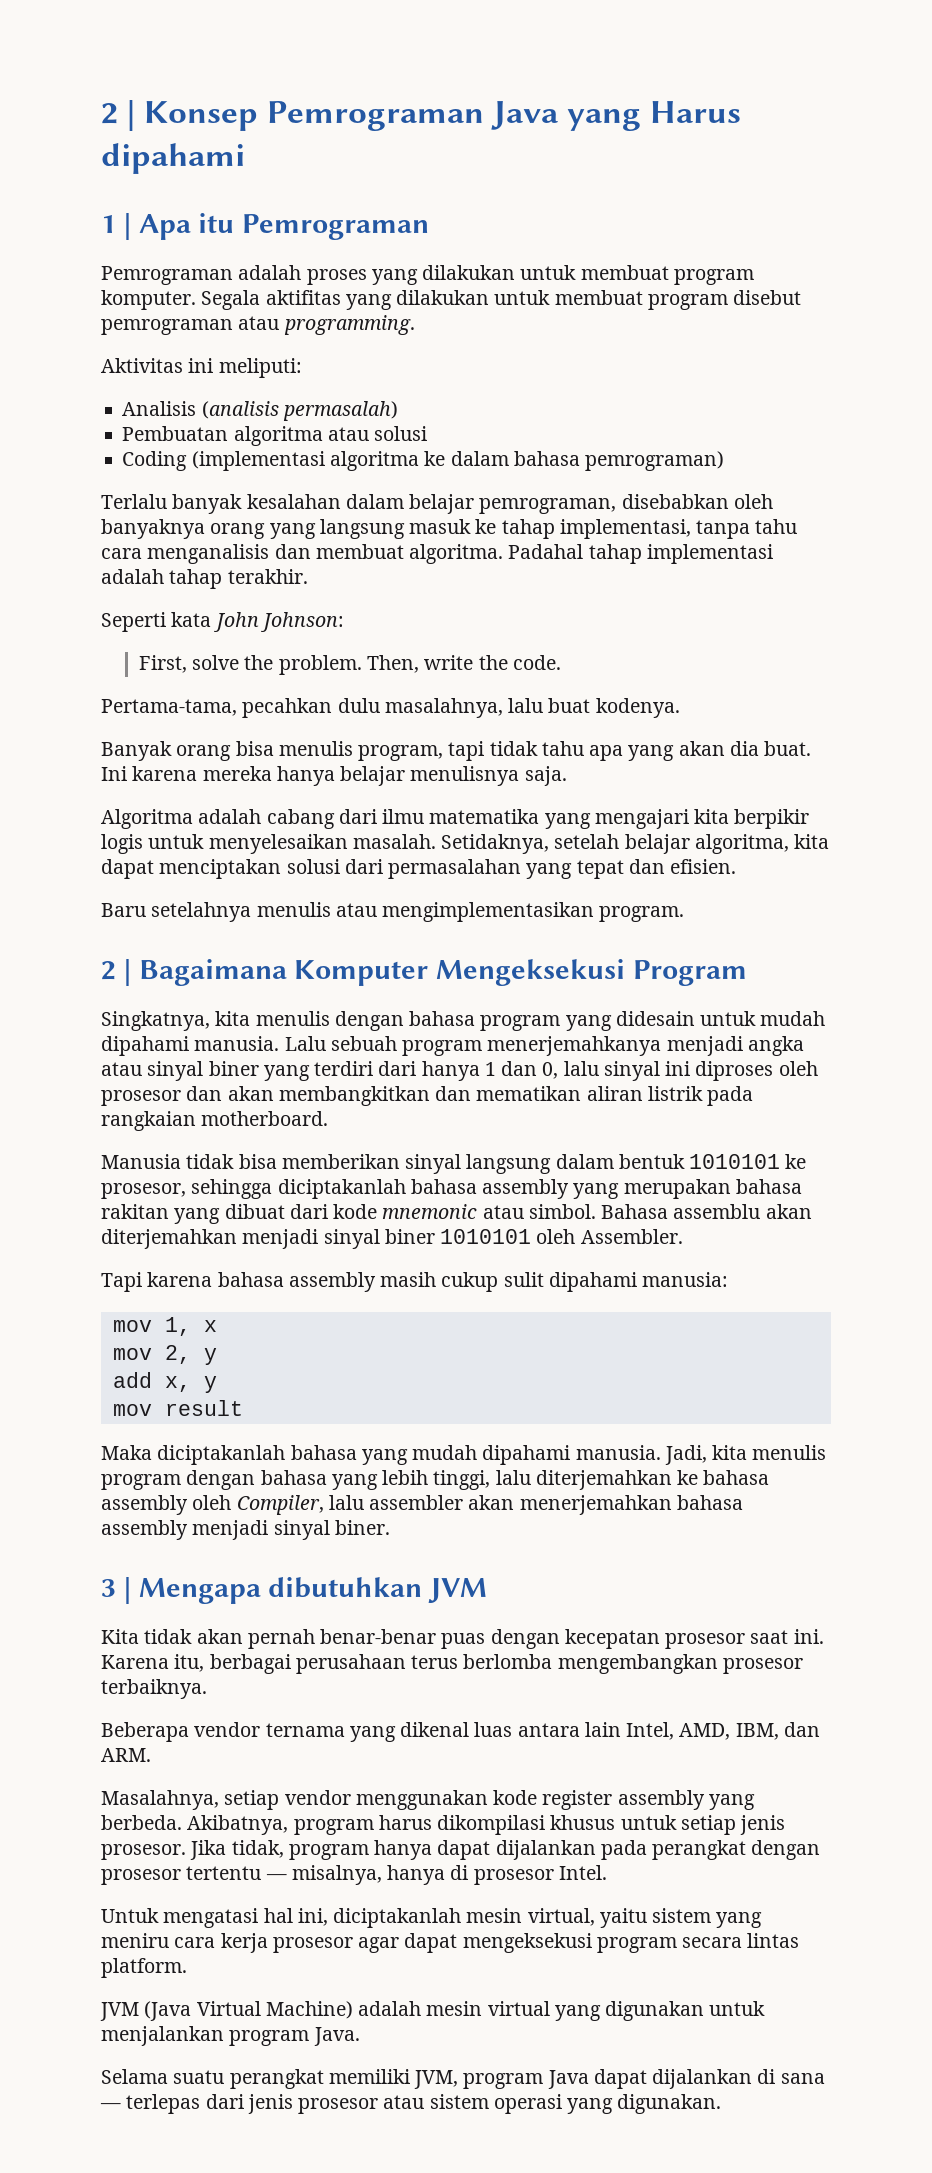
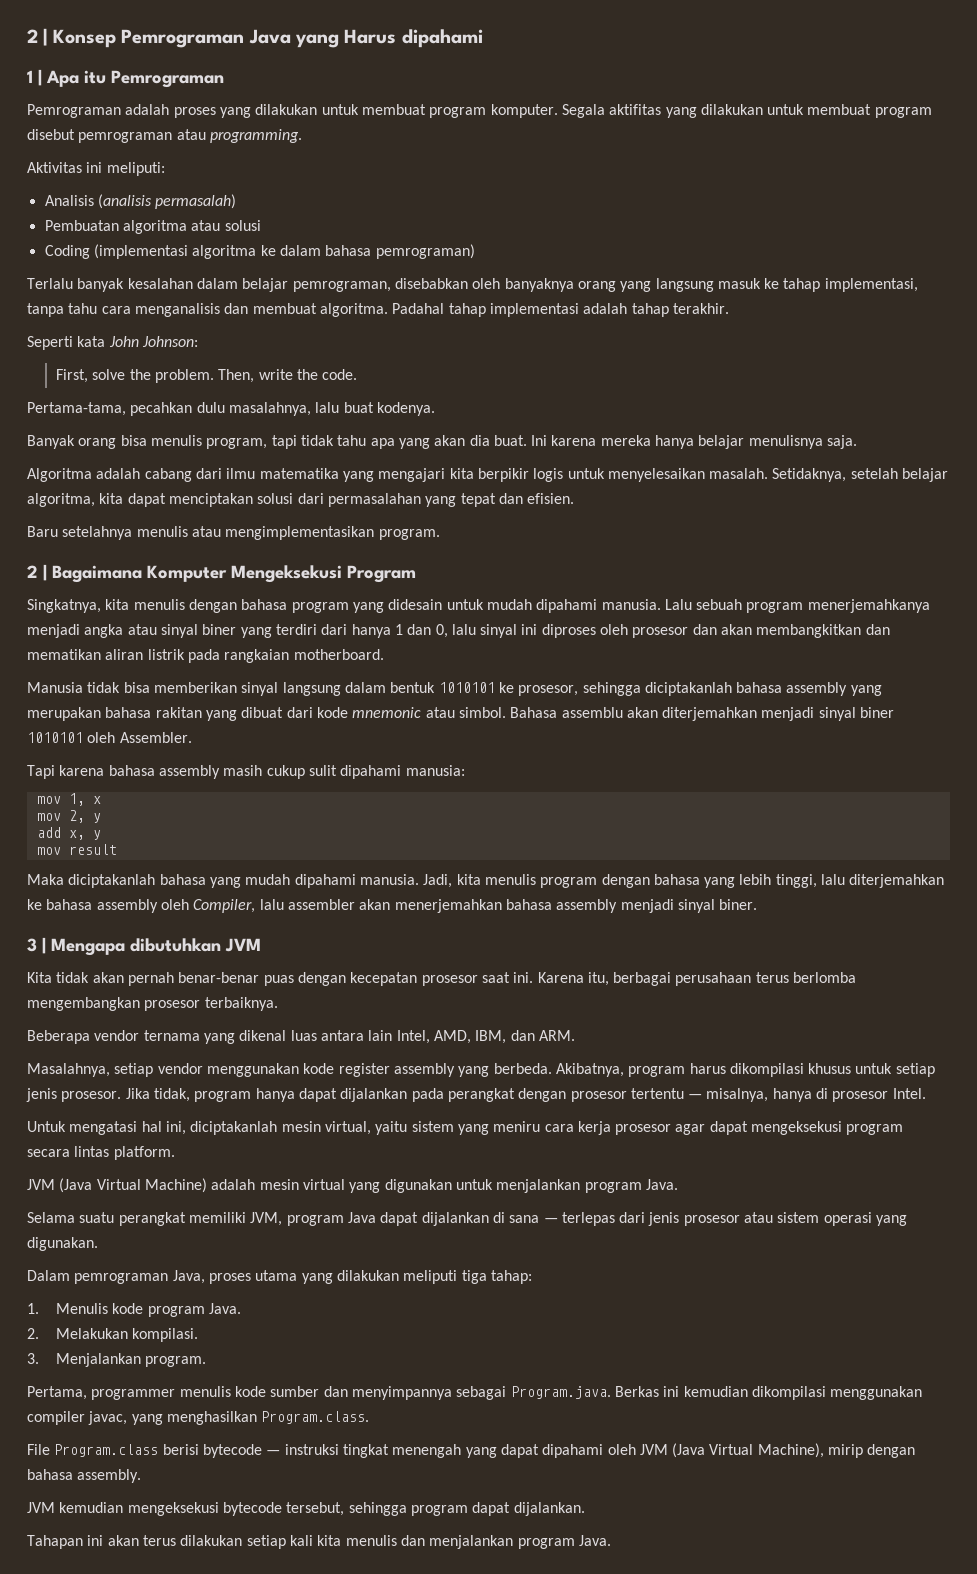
+ Dalam pemrograman Java, proses utama yang dilakukan meliputi tiga tahap:
+ 1. Menulis kode program Java.
+ 2. Melakukan kompilasi.
+ 3. Menjalankan program.
+ Pertama, programmer menulis kode sumber dan menyimpannya sebagai Program.java. Berkas ini kemudian dikompilasi menggunakan compiler javac, yang menghasilkan Program.class.
+ File Program.class berisi bytecode — instruksi tingkat menengah yang dapat dipahami oleh JVM (Java Virtual Machine), mirip dengan bahasa assembly.
+ JVM kemudian mengeksekusi bytecode tersebut, sehingga program dapat dijalankan.
+ Tahapan ini akan terus dilakukan setiap kali kita menulis dan menjalankan program Java.

